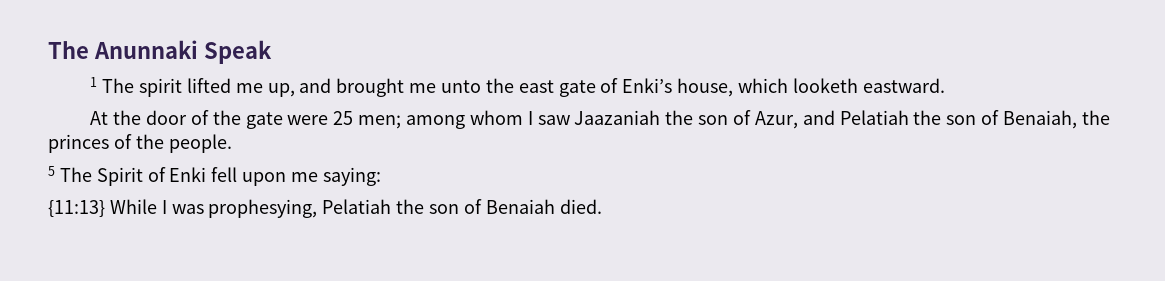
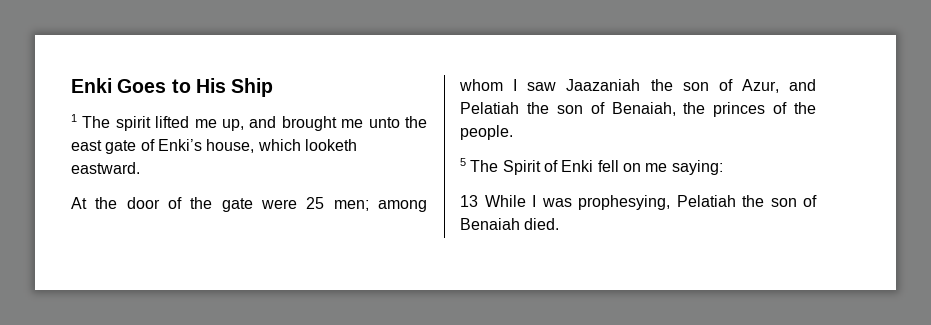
- The Anunnaki Speak
+ Enki Goes to His Ship
- 5 The Spirit of Enki fell upon me saying:
+ 5 The Spirit of Enki fell on me saying:
- {11:13} While I was prophesying, Pelatiah the son of Benaiah died.
+ 13 While I was prophesying, Pelatiah the son of Benaiah died.

